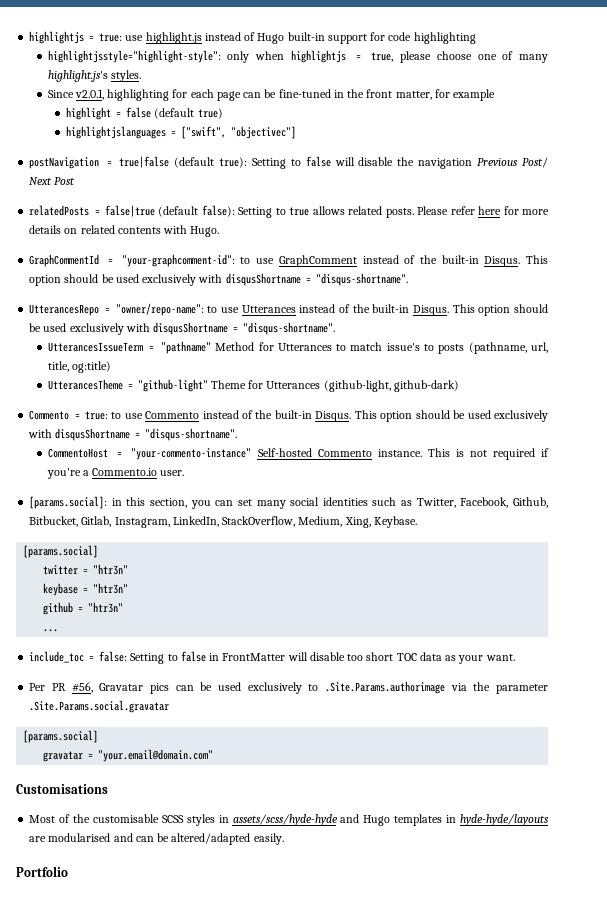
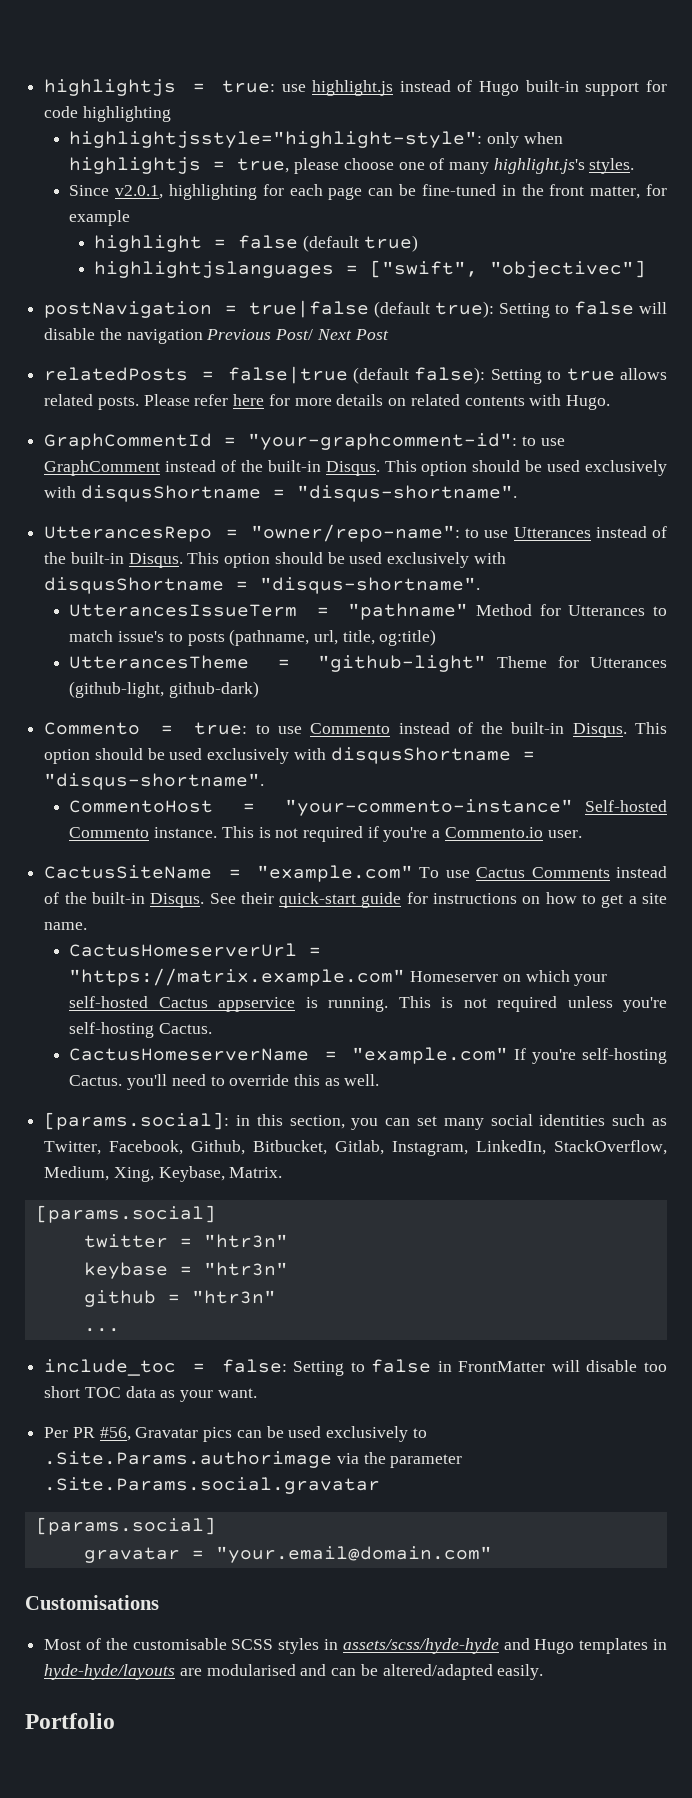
+ CactusSiteName = "example.com" To use Cactus Comments instead of the built-in Disqus. See their quick-start guide for instructions on how to get a site name.
+ CactusHomeserverUrl = "https://matrix.example.com" Homeserver on which your self-hosted Cactus appservice is running. This is not required unless you're self-hosting Cactus.
+ CactusHomeserverName = "example.com" If you're self-hosting Cactus. you'll need to override this as well.
- [params.social]: in this section, you can set many social identities such as Twitter, Facebook, Github, Bitbucket, Gitlab, Instagram, LinkedIn, StackOverflow, Medium, Xing, Keybase.
+ [params.social]: in this section, you can set many social identities such as Twitter, Facebook, Github, Bitbucket, Gitlab, Instagram, LinkedIn, StackOverflow, Medium, Xing, Keybase, Matrix.

